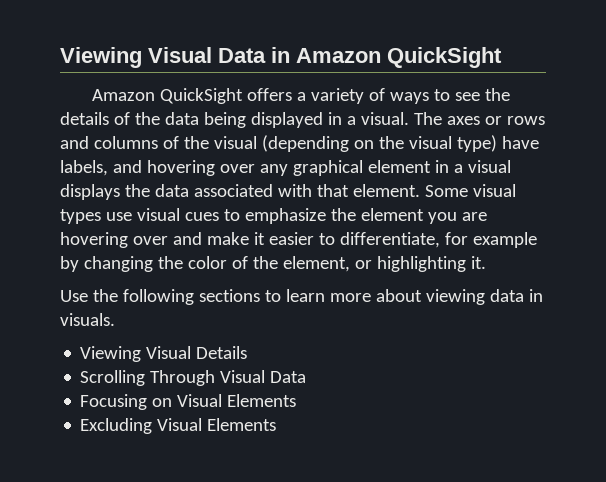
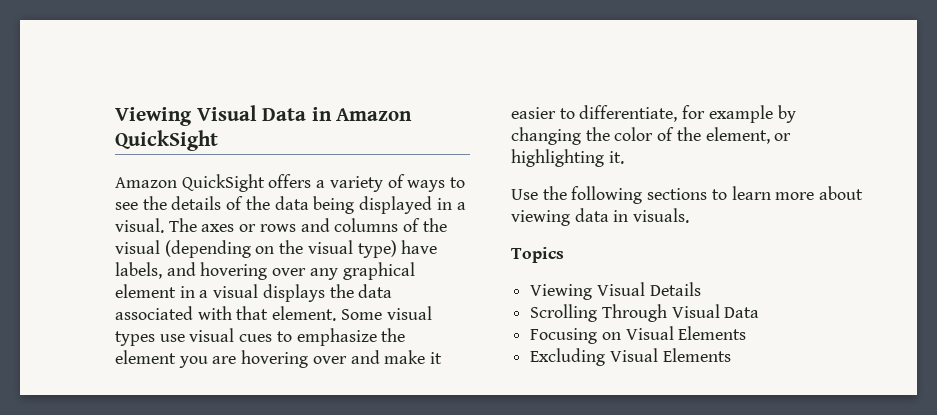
+ Topics

